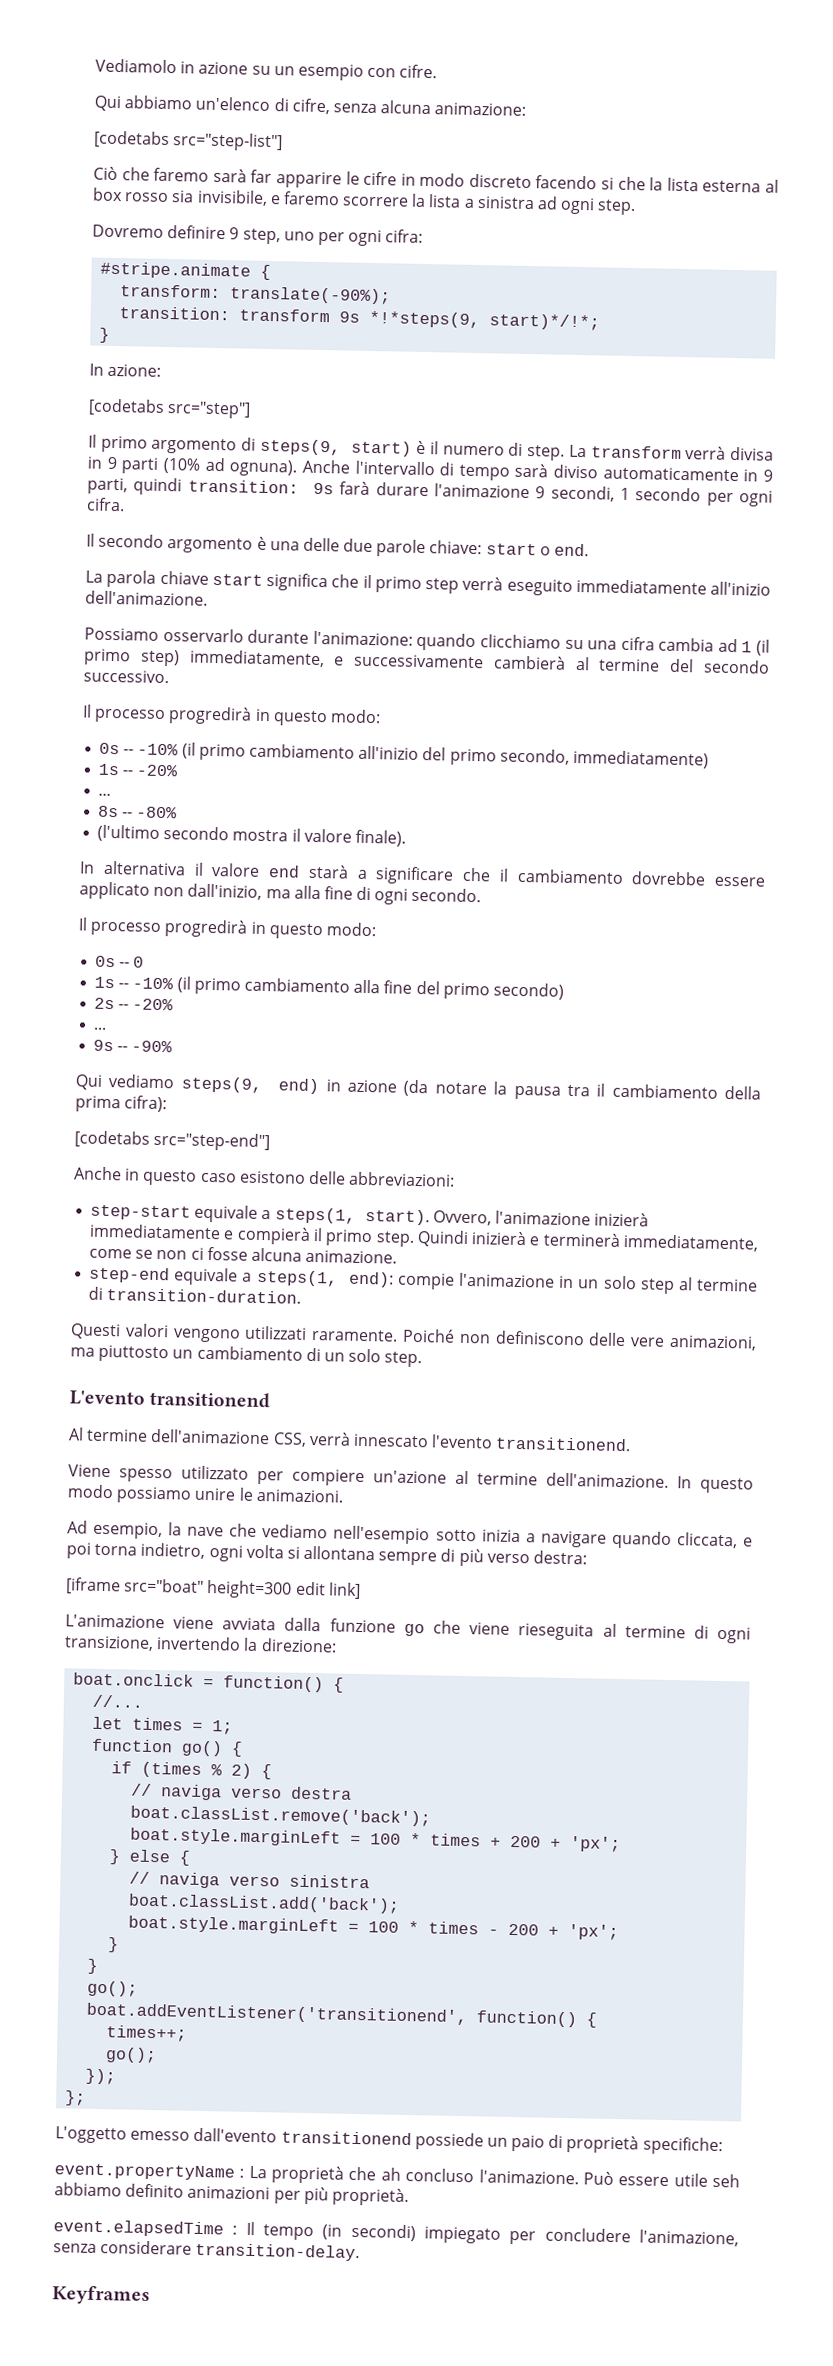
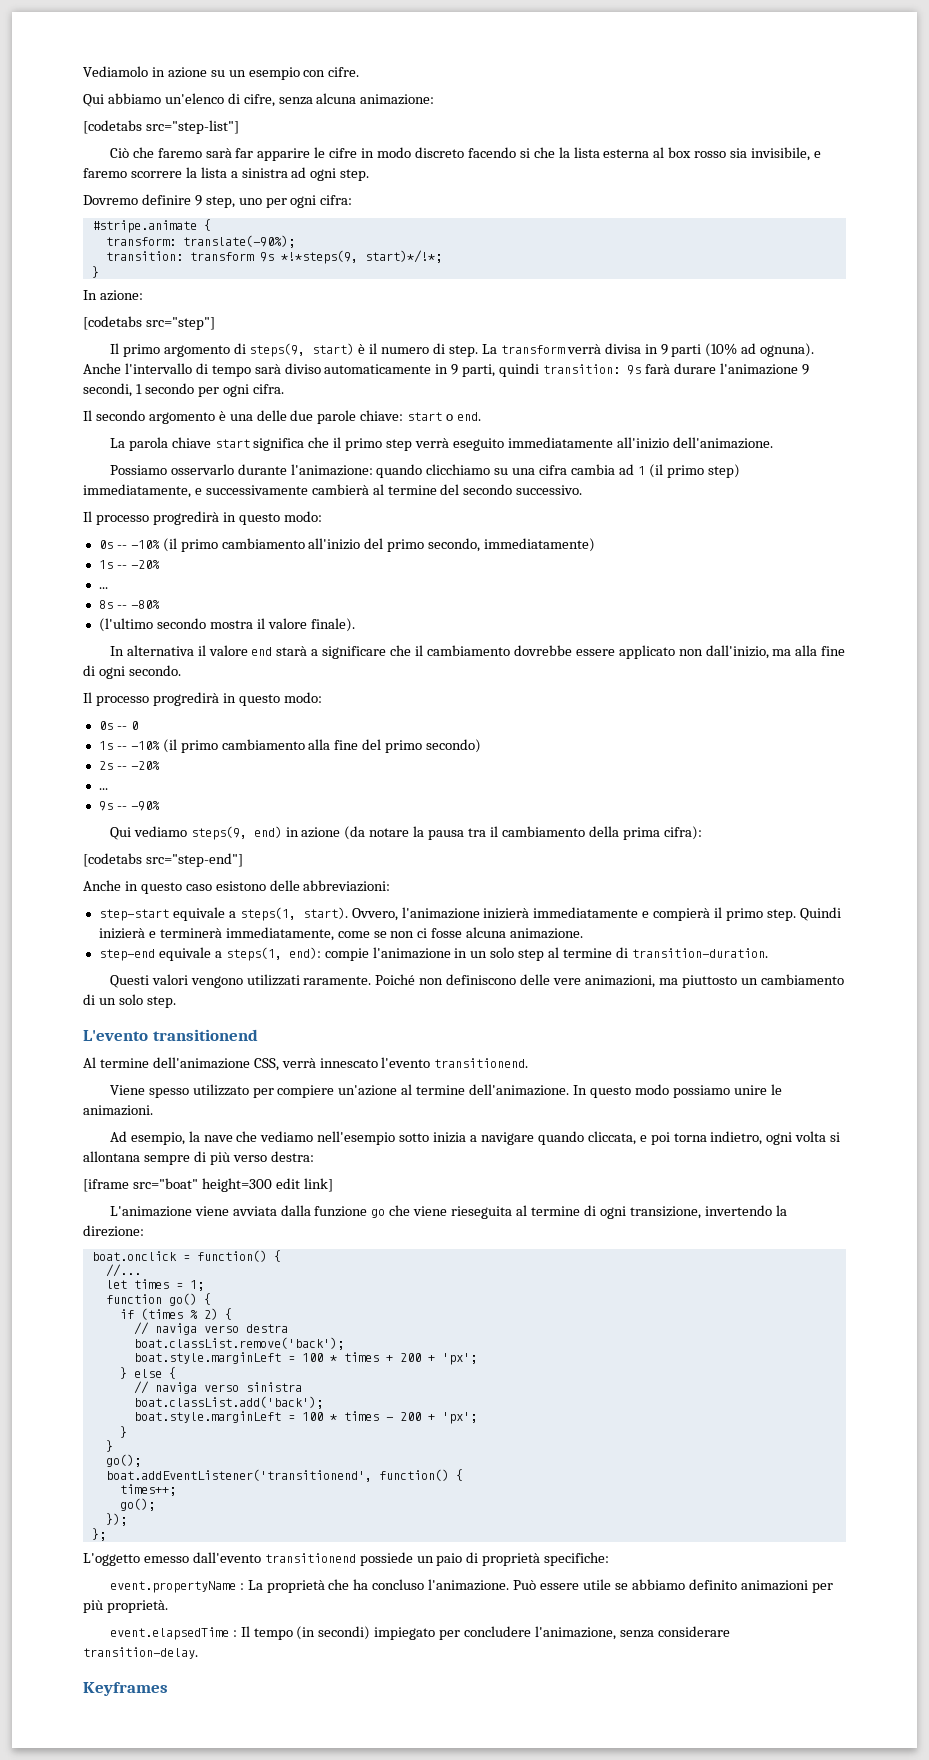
- event.propertyName : La proprietà che ah concluso l'animazione.
+ event.propertyName : La proprietà che ha concluso l'animazione.
- Può essere utile seh abbiamo definito animazioni per più proprietà.
+ Può essere utile se abbiamo definito animazioni per più proprietà.

